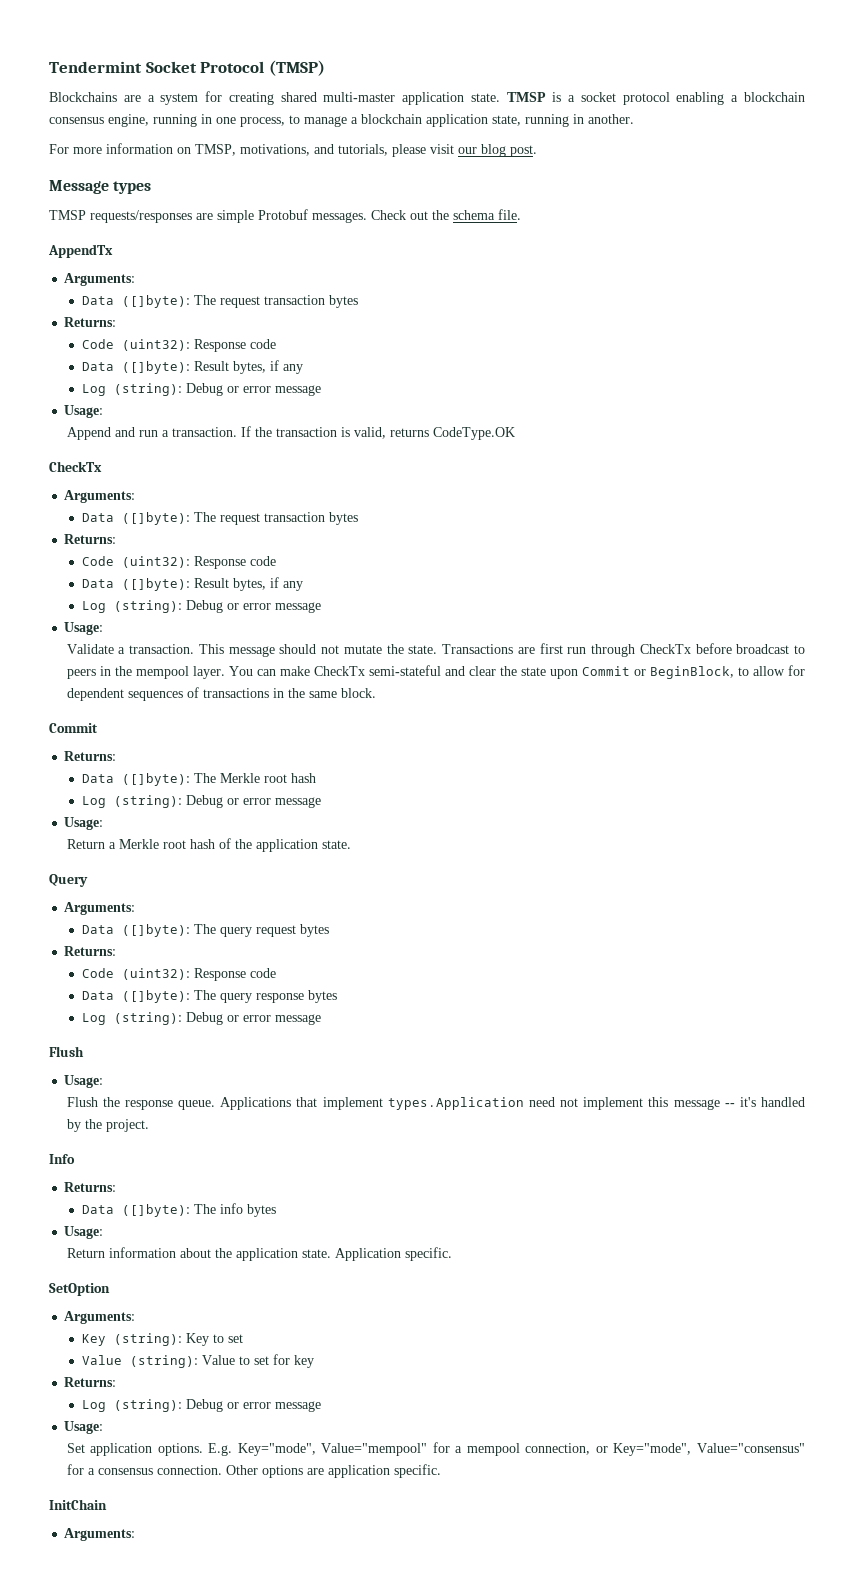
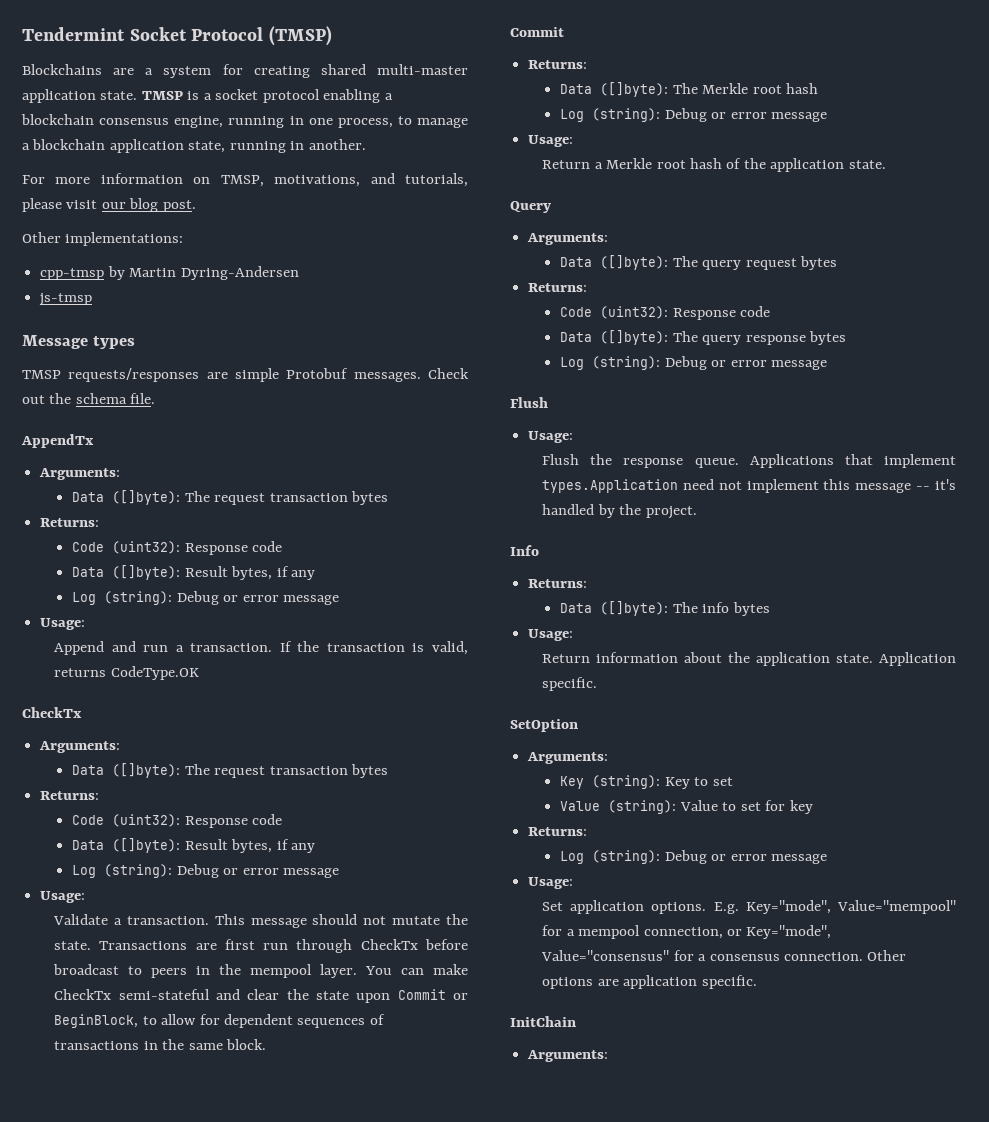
+ Other implementations:
+ cpp-tmsp by Martin Dyring-Andersen
+ js-tmsp

